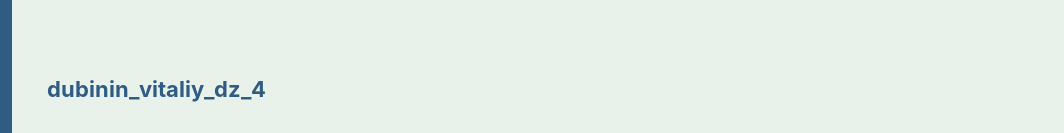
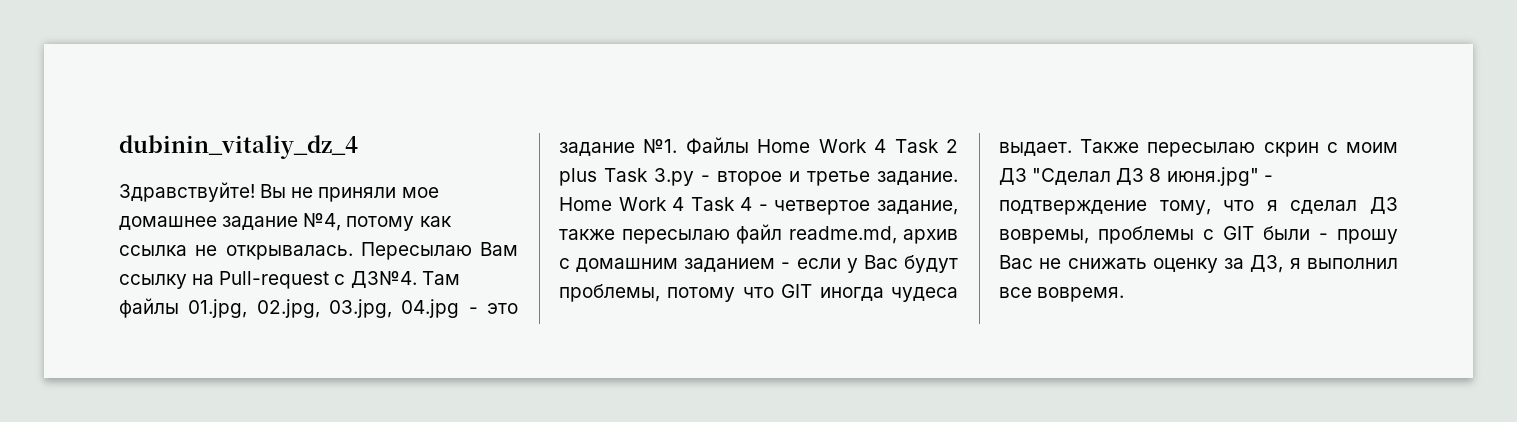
+ Здравствуйте! Вы не приняли мое домашнее задание №4, потому как ссылка не открывалась. Пересылаю Вам ссылку на Pull-request c ДЗ№4. Там файлы 01.jpg, 02.jpg, 03.jpg, 04.jpg - это задание №1. Файлы Home Work 4 Task 2 plus Task 3.py - второе и третье задание. Home Work 4 Task 4 - четвертое задание, также пересылаю файл readme.md, архив с домашним заданием - если у Вас будут проблемы, потому что GIT иногда чудеса выдает. Также пересылаю скрин с моим ДЗ "Сделал ДЗ 8 июня.jpg" - подтверждение тому, что я сделал ДЗ вовремы, проблемы с GIT были - прошу Вас не снижать оценку за ДЗ, я выполнил все вовремя.

